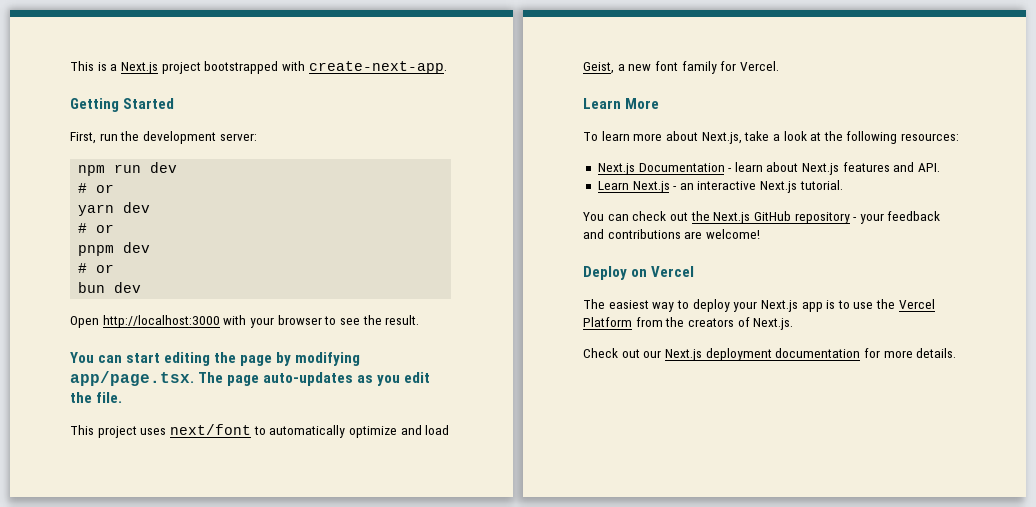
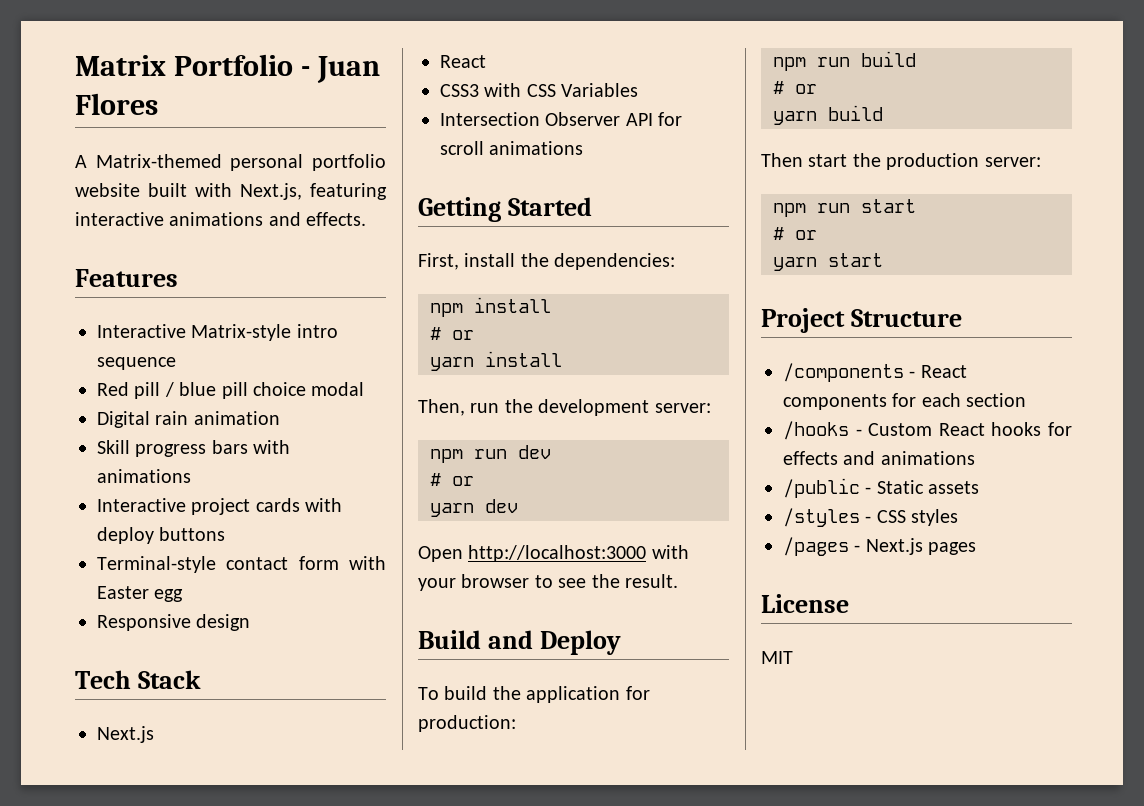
- This is a Next.js project bootstrapped with create-next-app.
+ Matrix Portfolio - Juan Flores
+ A Matrix-themed personal portfolio website built with Next.js, featuring interactive animations and effects.
+ Features
+ Interactive Matrix-style intro sequence
+ Red pill / blue pill choice modal
+ Digital rain animation
+ Skill progress bars with animations
+ Interactive project cards with deploy buttons
+ Terminal-style contact form with Easter egg
+ Responsive design
+ Tech Stack
+ Next.js
+ React
+ CSS3 with CSS Variables
+ Intersection Observer API for scroll animations
  Getting Started
- First, run the development server:
+ First, install the dependencies:
+ npm install
+ # or
+ yarn install
+ Then, run the development server:
  yarn dev
- # or
- pnpm dev
- # or
- bun dev
- You can start editing the page by modifying app/page.tsx. The page auto-updates as you edit the file.
- This project uses next/font to automatically optimize and load Geist, a new font family for Vercel.
- Learn More
- To learn more about Next.js, take a look at the following resources:
- Next.js Documentation - learn about Next.js features and API.
- Learn Next.js - an interactive Next.js tutorial.
- You can check out the Next.js GitHub repository - your feedback and contributions are welcome!
- Deploy on Vercel
- The easiest way to deploy your Next.js app is to use the Vercel Platform from the creators of Next.js.
- Check out our Next.js deployment documentation for more details.
+ Build and Deploy
+ To build the application for production:
+ npm run build
+ # or
+ yarn build
+ Then start the production server:
+ npm run start
+ # or
+ yarn start
+ Project Structure
+ /components - React components for each section
+ /hooks - Custom React hooks for effects and animations
+ /public - Static assets
+ /styles - CSS styles
+ /pages - Next.js pages
+ License
+ MIT

